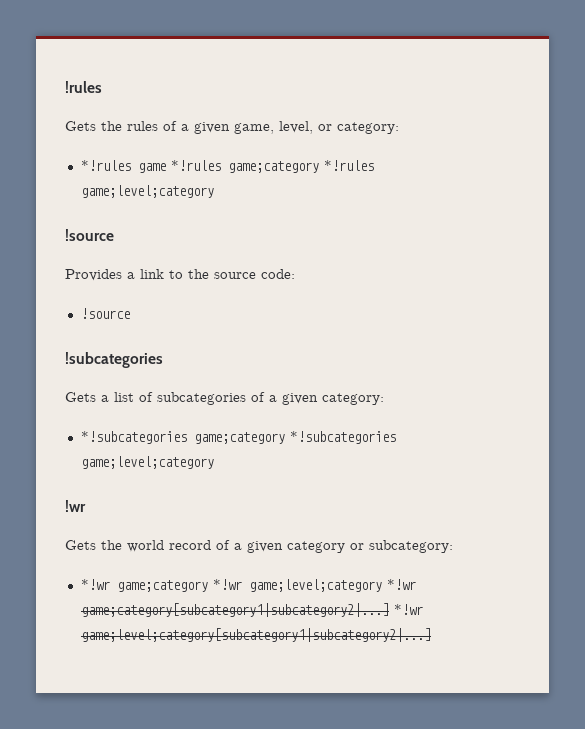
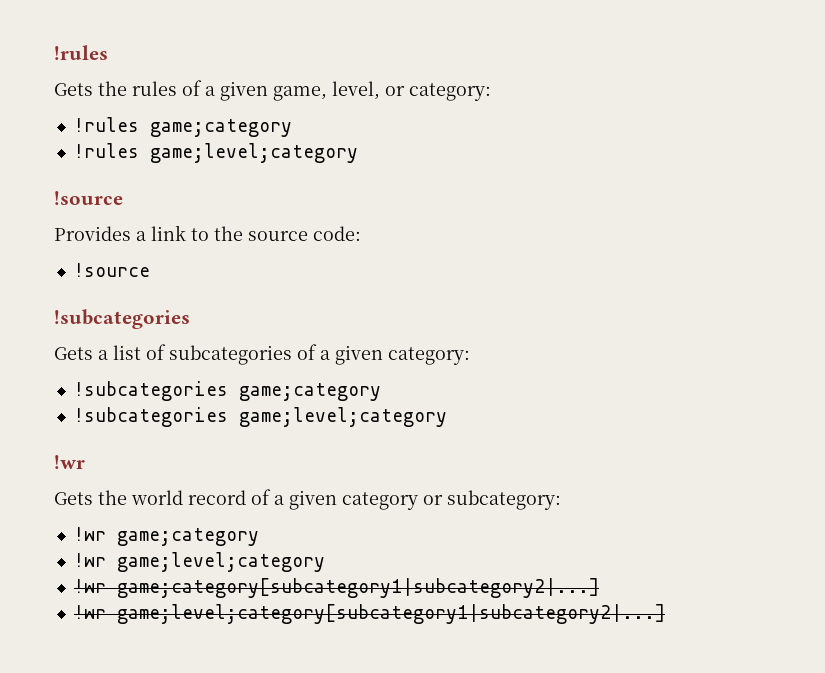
- *!rules game *!rules game;category *!rules game;level;category
+ !rules game;category
+ !rules game;level;category
- *!subcategories game;category *!subcategories game;level;category
+ !subcategories game;category
+ !subcategories game;level;category
- *!wr game;category *!wr game;level;category *!wr game;category[subcategory1|subcategory2|...] *!wr game;level;category[subcategory1|subcategory2|...]
+ !wr game;category
+ !wr game;level;category
+ !wr game;category[subcategory1|subcategory2|...]
+ !wr game;level;category[subcategory1|subcategory2|...]

